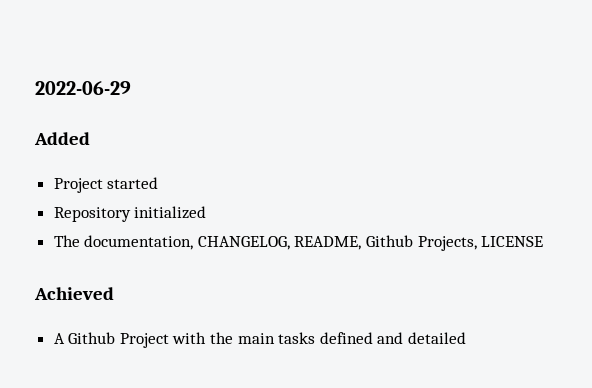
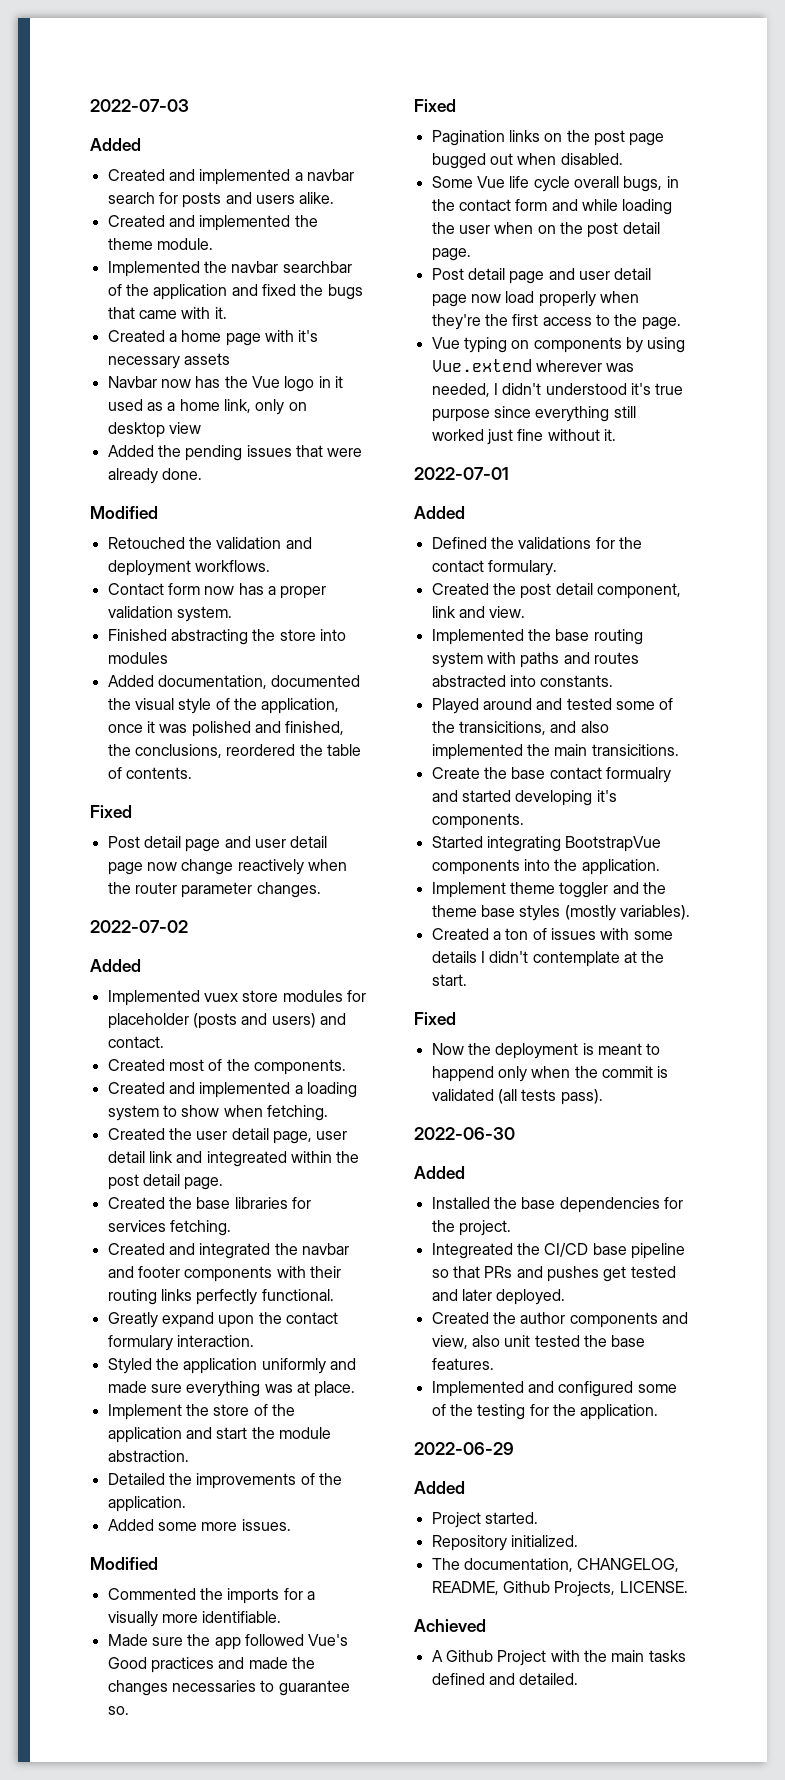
+ 2022-07-03
+ Added
+ Created and implemented a navbar search for posts and users alike.
+ Created and implemented the theme module.
+ Implemented the navbar searchbar of the application and fixed the bugs that came with it.
+ Created a home page with it's necessary assets
+ Navbar now has the Vue logo in it used as a home link, only on desktop view
+ Added the pending issues that were already done.
+ Modified
+ Retouched the validation and deployment workflows.
+ Contact form now has a proper validation system.
+ Finished abstracting the store into modules
+ Added documentation, documented the visual style of the application, once it was polished and finished, the conclusions, reordered the table of contents.
+ Fixed
+ Post detail page and user detail page now change reactively when the router parameter changes.
+ 2022-07-02
+ Added
+ Implemented vuex store modules for placeholder (posts and users) and contact.
+ Created most of the components.
+ Created and implemented a loading system to show when fetching.
+ Created the user detail page, user detail link and integreated within the post detail page.
+ Created the base libraries for services fetching.
+ Created and integrated the navbar and footer components with their routing links perfectly functional.
+ Greatly expand upon the contact formulary interaction.
+ Styled the application uniformly and made sure everything was at place.
+ Implement the store of the application and start the module abstraction.
+ Detailed the improvements of the application.
+ Added some more issues.
+ Modified
+ Commented the imports for a visually more identifiable.
+ Made sure the app followed Vue's Good practices and made the changes necessaries to guarantee so.
+ Fixed
+ Pagination links on the post page bugged out when disabled.
+ Some Vue life cycle overall bugs, in the contact form and while loading the user when on the post detail page.
+ Post detail page and user detail page now load properly when they're the first access to the page.
+ Vue typing on components by using Vue.extend wherever was needed, I didn't understood it's true purpose since everything still worked just fine without it.
+ 2022-07-01
+ Added
+ Defined the validations for the contact formulary.
+ Created the post detail component, link and view.
+ Implemented the base routing system with paths and routes abstracted into constants.
+ Played around and tested some of the transicitions, and also implemented the main transicitions.
+ Create the base contact formualry and started developing it's components.
+ Started integrating BootstrapVue components into the application.
+ Implement theme toggler and the theme base styles (mostly variables).
+ Created a ton of issues with some details I didn't contemplate at the start.
+ Fixed
+ Now the deployment is meant to happend only when the commit is validated (all tests pass).
+ 2022-06-30
+ Added
+ Installed the base dependencies for the project.
+ Integreated the CI/CD base pipeline so that PRs and pushes get tested and later deployed.
+ Created the author components and view, also unit tested the base features.
+ Implemented and configured some of the testing for the application.
- Project started
+ Project started.
- Repository initialized
+ Repository initialized.
- The documentation, CHANGELOG, README, Github Projects, LICENSE
+ The documentation, CHANGELOG, README, Github Projects, LICENSE.
- A Github Project with the main tasks defined and detailed
+ A Github Project with the main tasks defined and detailed.

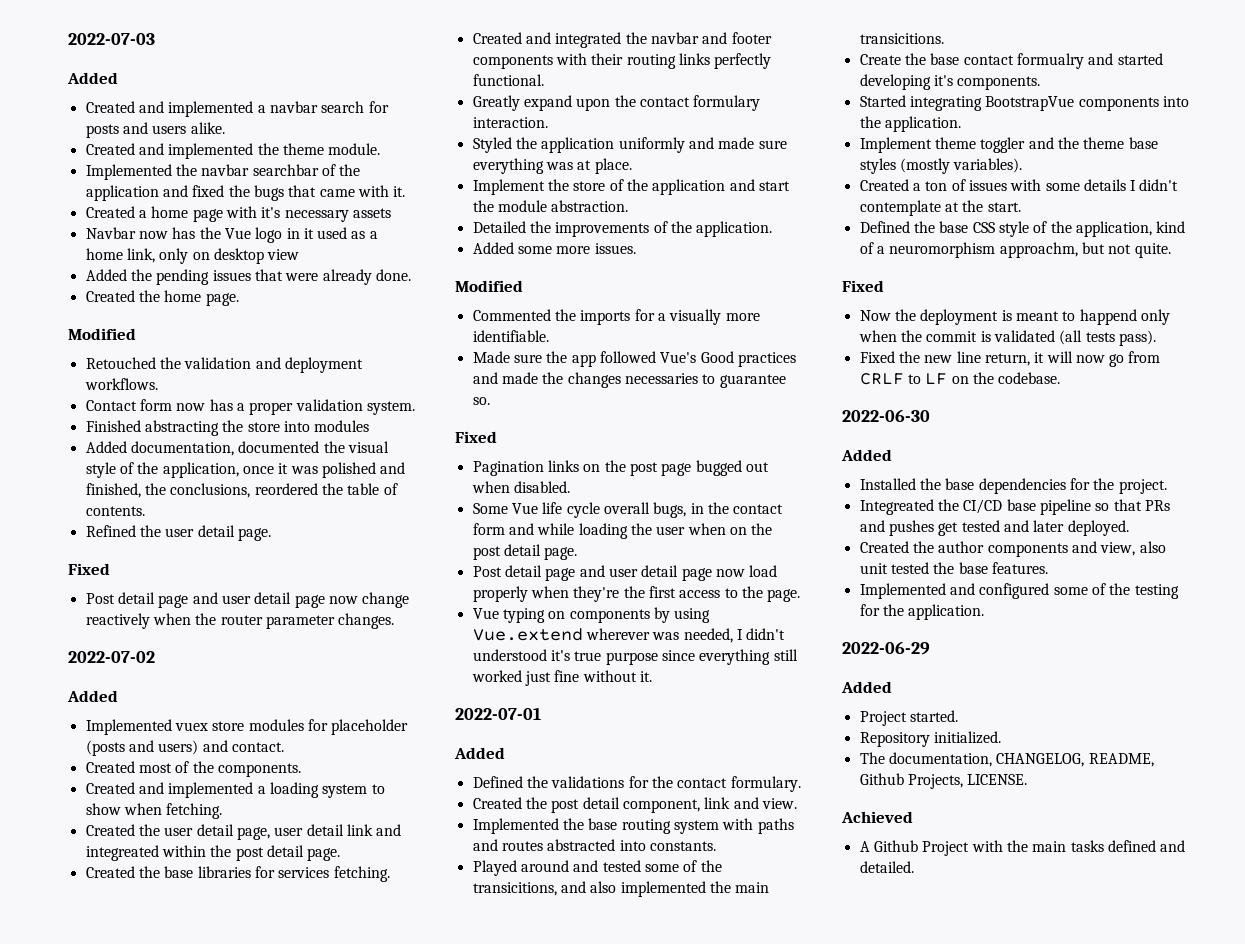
+ Created the home page.
+ Refined the user detail page.
+ Defined the base CSS style of the application, kind of a neuromorphism approachm, but not quite.
+ Fixed the new line return, it will now go from CRLF to LF on the codebase.

